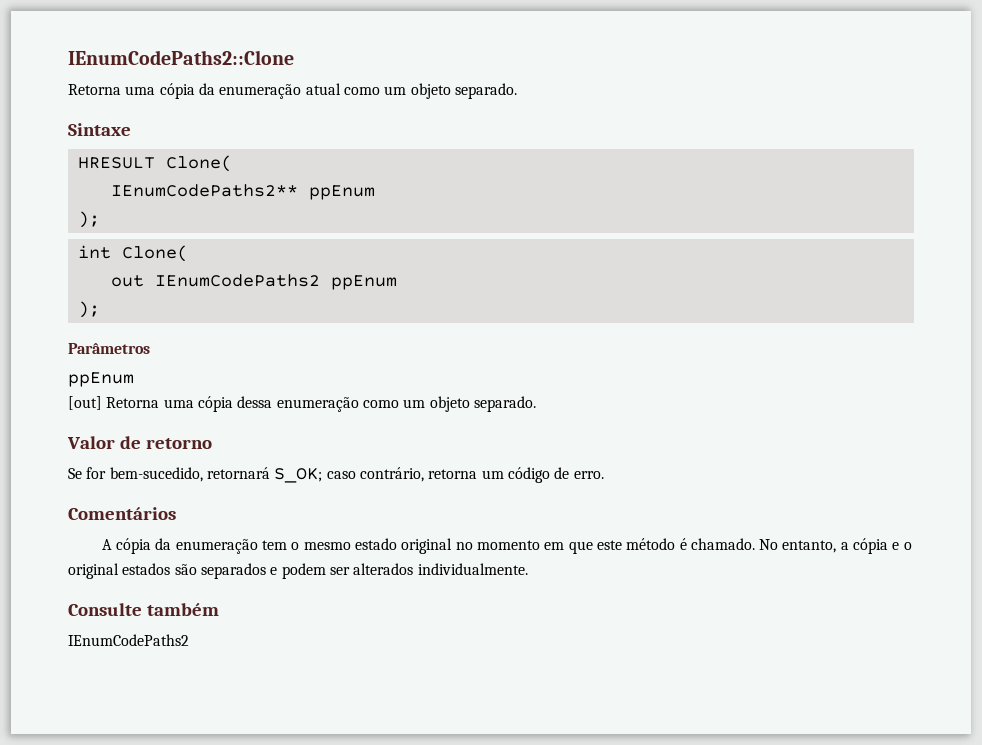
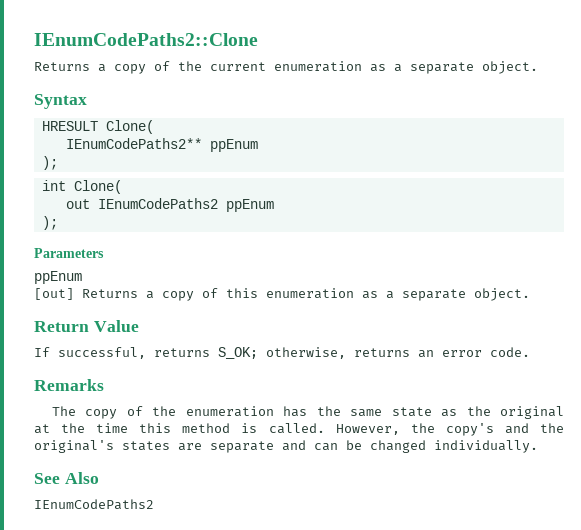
- Retorna uma cópia da enumeração atual como um objeto separado.
- Sintaxe
+ Returns a copy of the current enumeration as a separate object.
+ Syntax
- Parâmetros
+ Parameters
- [out] Retorna uma cópia dessa enumeração como um objeto separado.
- Valor de retorno
- Se for bem-sucedido, retornará S_OK; caso contrário, retorna um código de erro.
- Comentários
- A cópia da enumeração tem o mesmo estado original no momento em que este método é chamado. No entanto, a cópia e o original estados são separados e podem ser alterados individualmente.
- Consulte também
+ [out] Returns a copy of this enumeration as a separate object.
+ Return Value
+ If successful, returns S_OK; otherwise, returns an error code.
+ Remarks
+ The copy of the enumeration has the same state as the original at the time this method is called. However, the copy's and the original's states are separate and can be changed individually.
+ See Also

